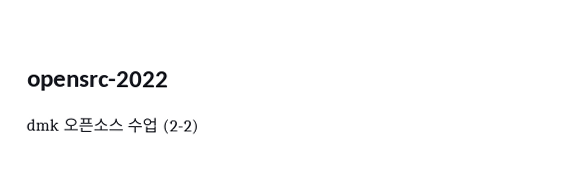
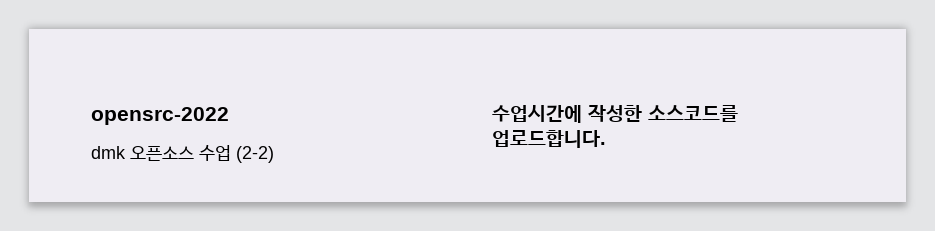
+ 수업시간에 작성한 소스코드를 업로드합니다.

